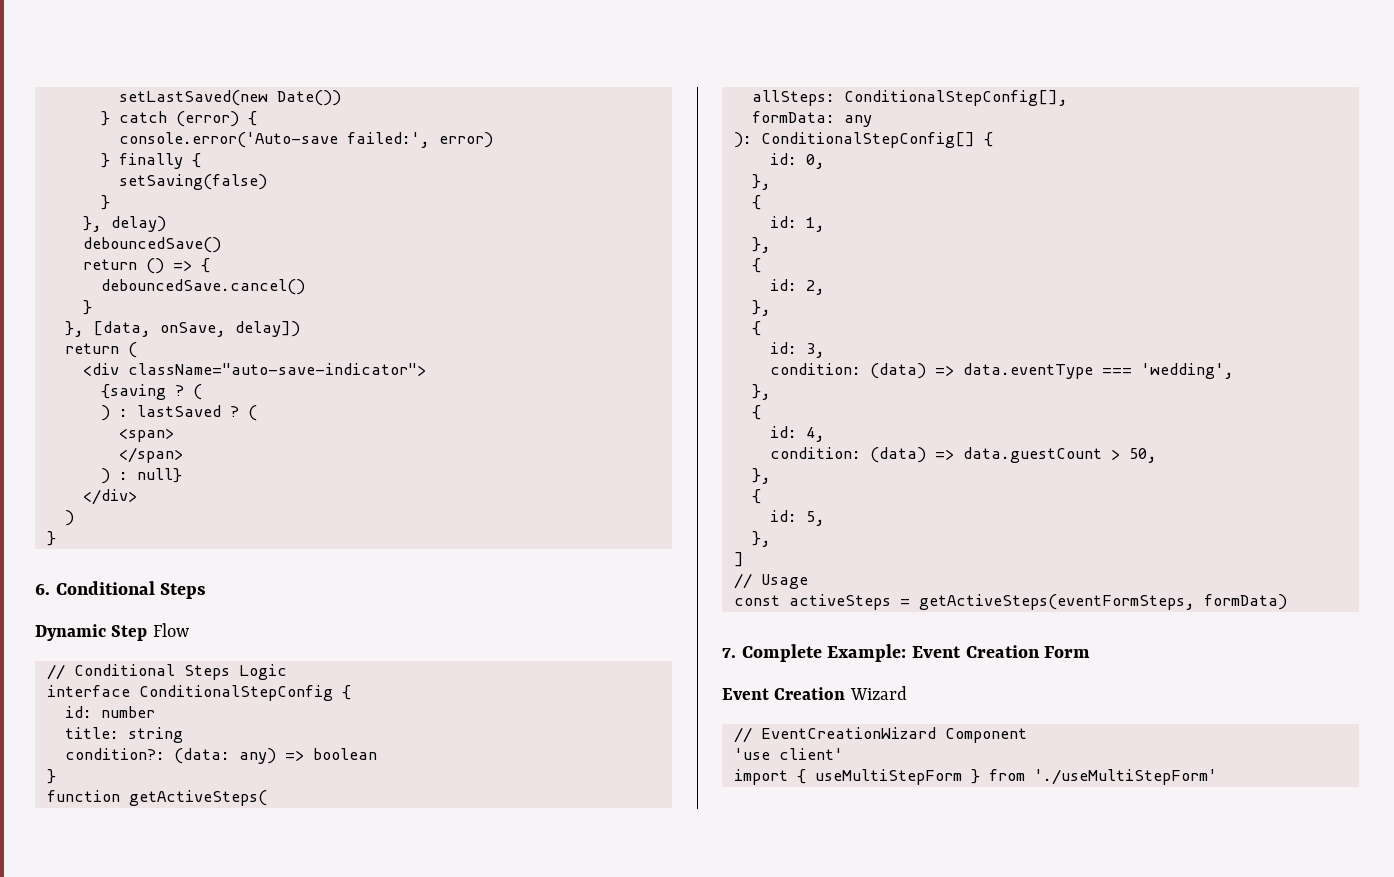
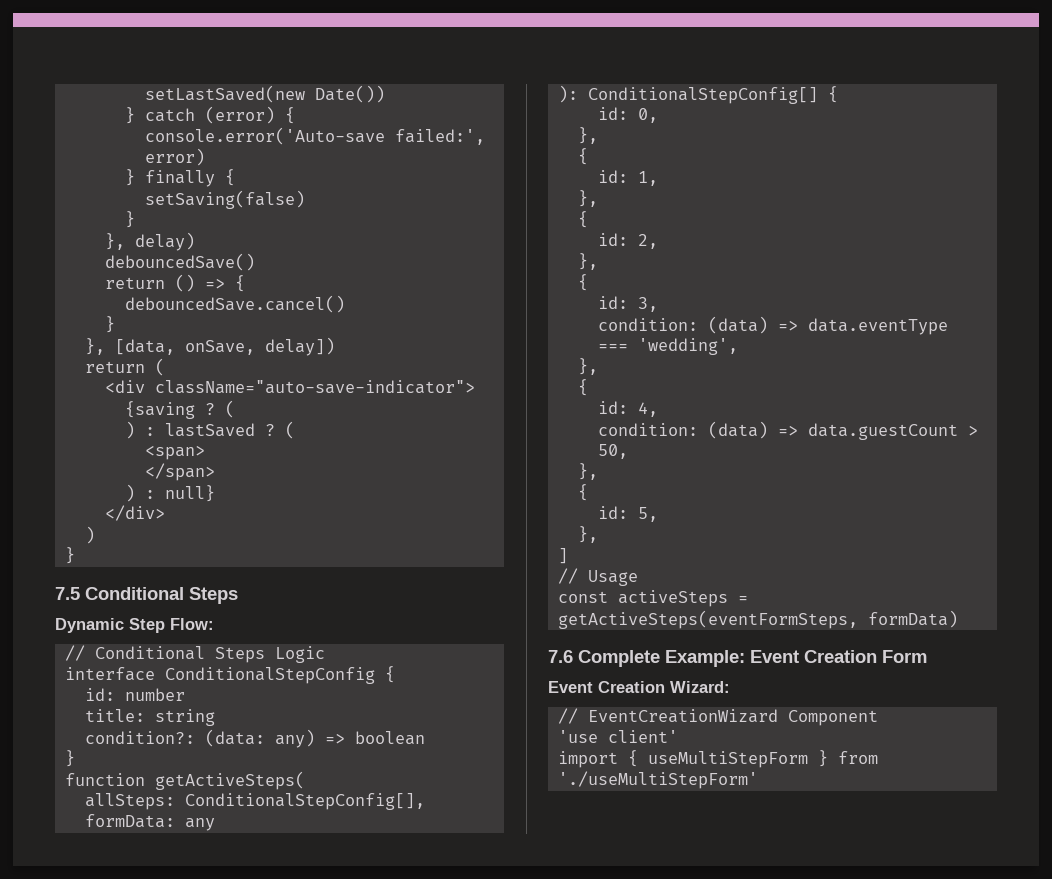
- 6. Conditional Steps
+ 7.5 Conditional Steps
- Dynamic Step Flow
+ Dynamic Step Flow:
- 7. Complete Example: Event Creation Form
+ 7.6 Complete Example: Event Creation Form
- Event Creation Wizard
+ Event Creation Wizard:

